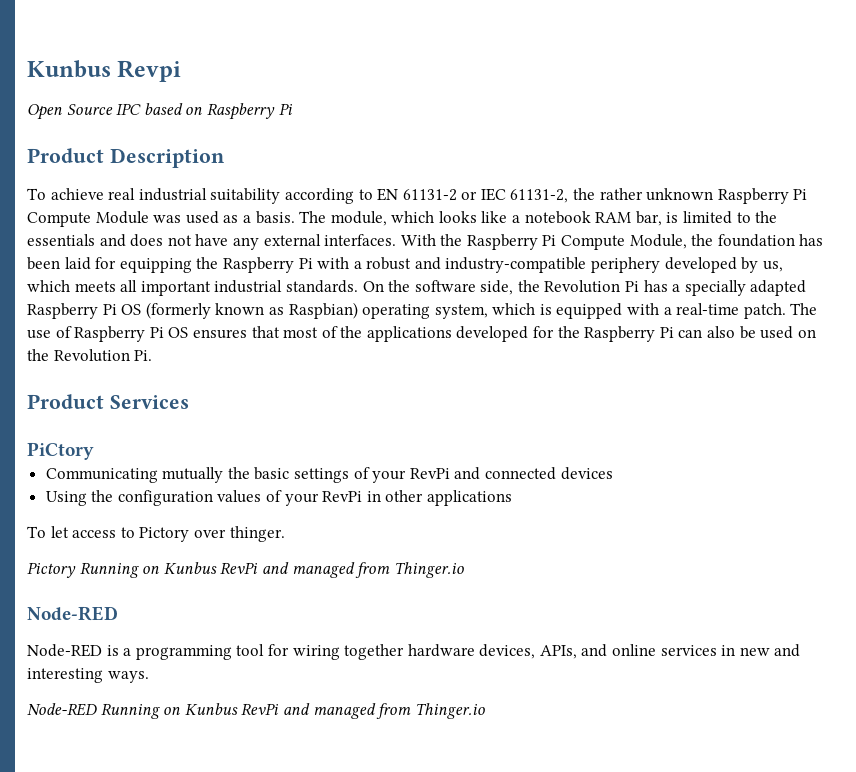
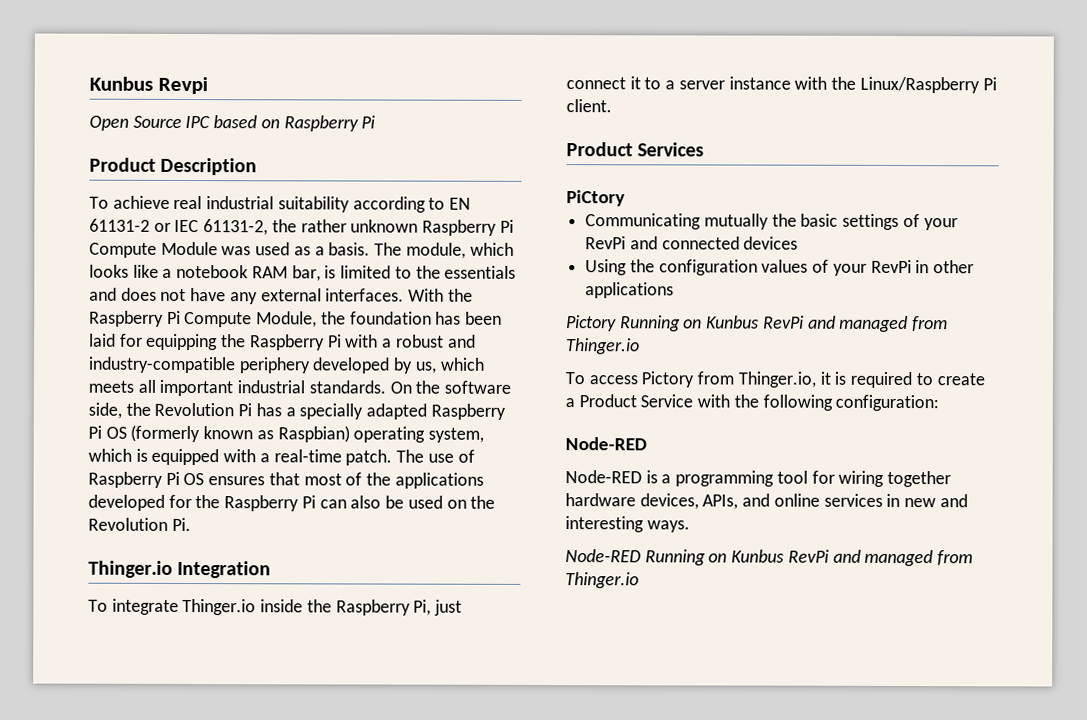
+ Thinger.io Integration
+ To integrate Thinger.io inside the Raspberry Pi, just connect it to a server instance with the Linux/Raspberry Pi client.
- To let access to Pictory over thinger.
+ To access Pictory from Thinger.io, it is required to create a Product Service with the following configuration:

